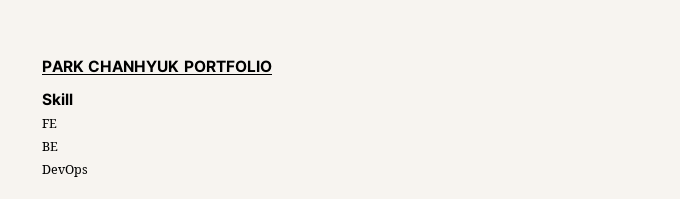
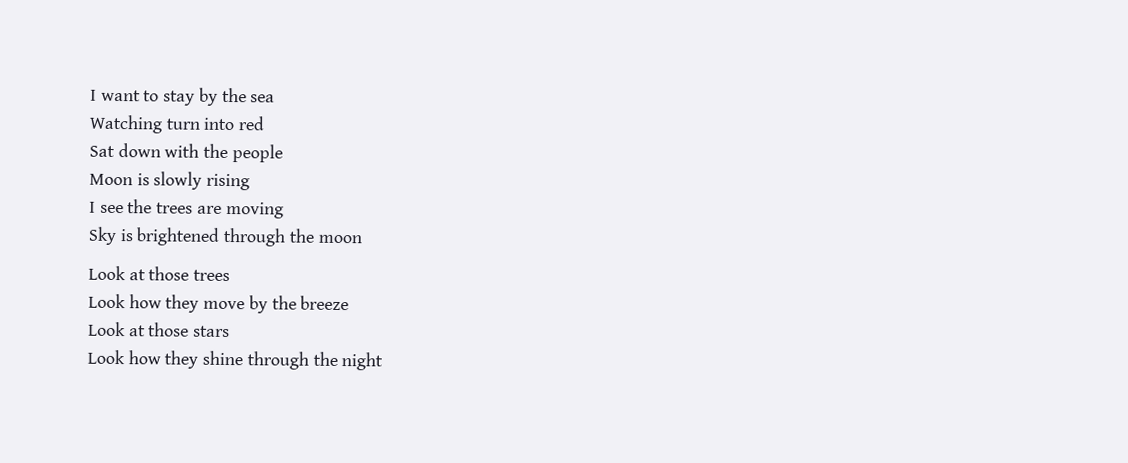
- PARK CHANHYUK PORTFOLIO
- Skill
- FE
- BE
- DevOps
+ I want to stay by the sea
+ Watching turn into red
+ Sat down with the people
+ Moon is slowly rising
+ I see the trees are moving
+ Sky is brightened through the moon
+ Look at those trees
+ Look how they move by the breeze
+ Look at those stars
+ Look how they shine through the night

